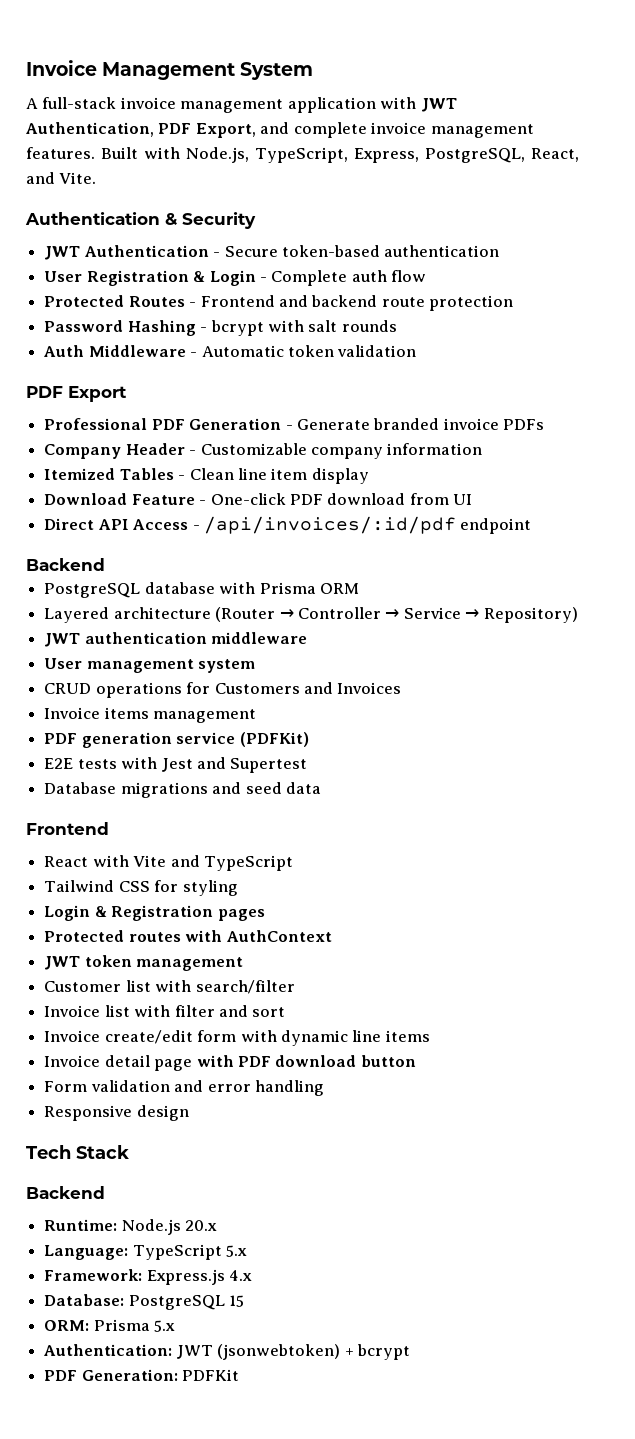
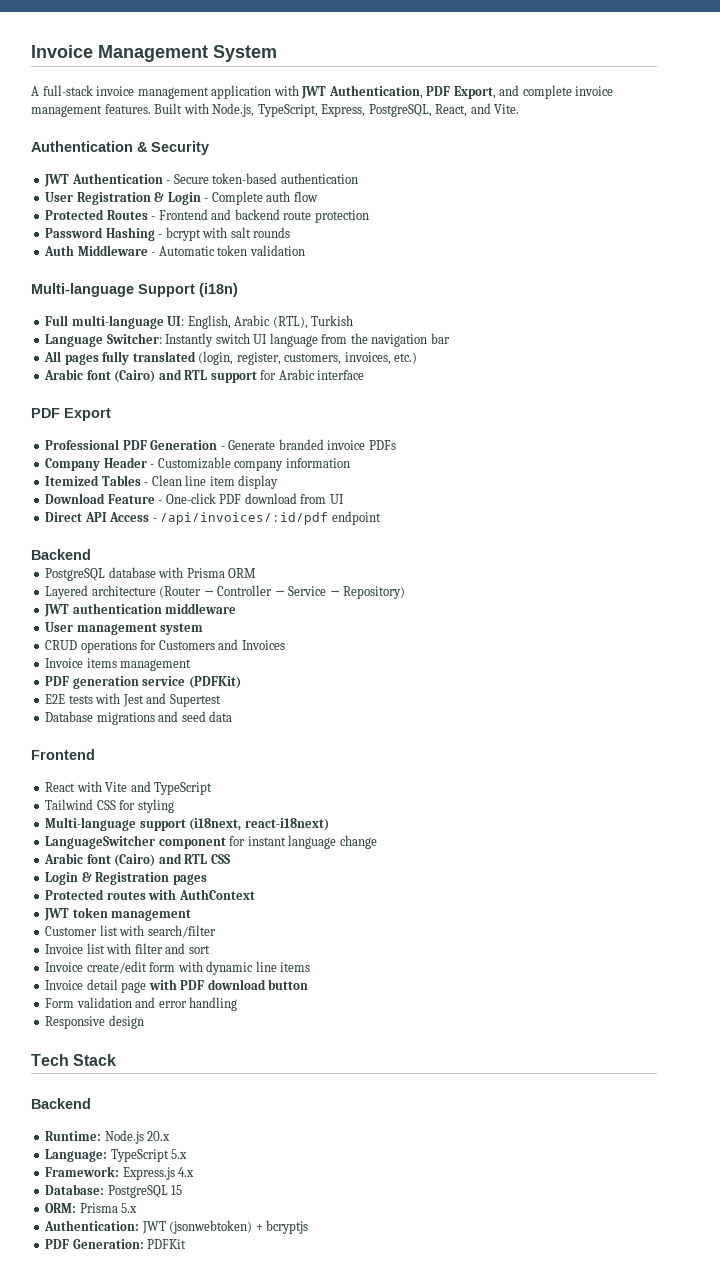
+ Multi-language Support (i18n)
+ Full multi-language UI: English, Arabic (RTL), Turkish
+ Language Switcher: Instantly switch UI language from the navigation bar
+ All pages fully translated (login, register, customers, invoices, etc.)
+ Arabic font (Cairo) and RTL support for Arabic interface
+ Multi-language support (i18next, react-i18next)
+ LanguageSwitcher component for instant language change
+ Arabic font (Cairo) and RTL CSS
- Authentication: JWT (jsonwebtoken) + bcrypt
+ Authentication: JWT (jsonwebtoken) + bcryptjs

